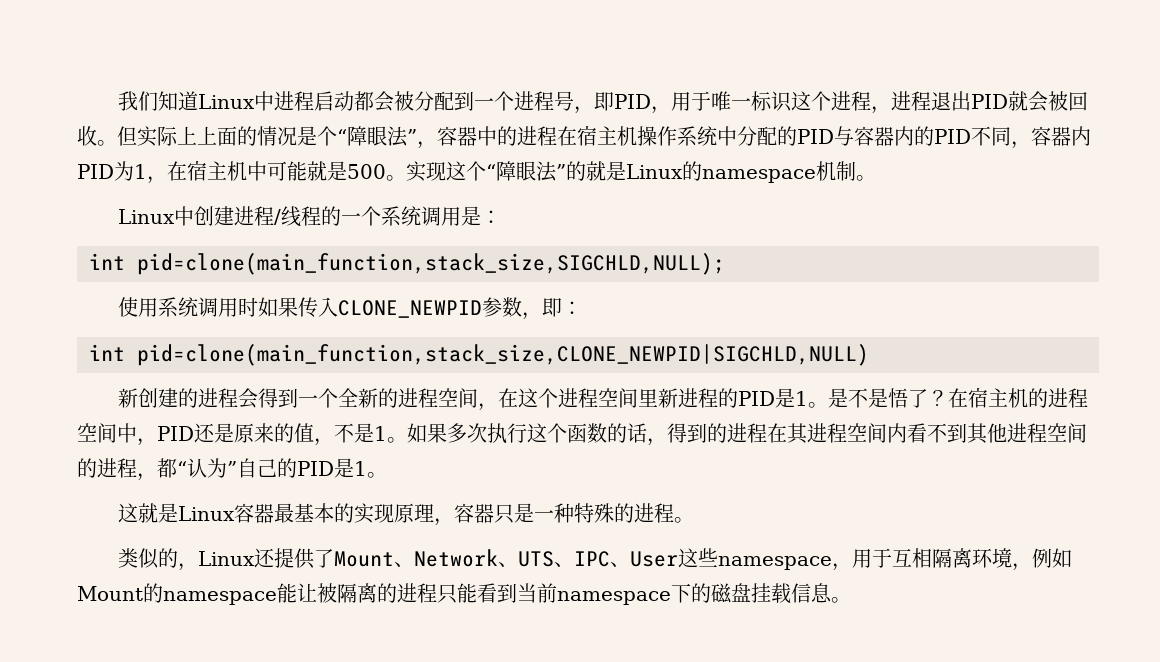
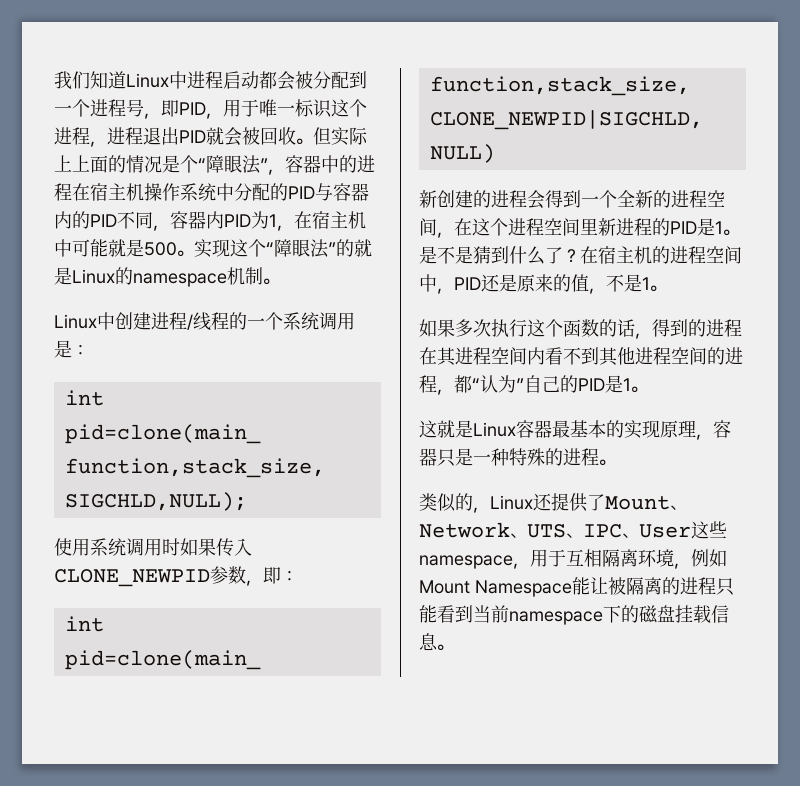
- 是不是悟了？
+ 是不是猜到什么了？
- 在宿主机的进程空间中，PID还是原来的值，不是1。如果多次执行这个函数的话，得到的进程在其进程空间内看不到其他进程空间的进程，都“认为”自己的PID是1。
+ 在宿主机的进程空间中，PID还是原来的值，不是1。
+ 如果多次执行这个函数的话，得到的进程在其进程空间内看不到其他进程空间的进程，都“认为”自己的PID是1。
- 类似的，Linux还提供了Mount、Network、UTS、IPC、User这些namespace，用于互相隔离环境，例如Mount的namespace能让被隔离的进程只能看到当前namespace下的磁盘挂载信息。
+ 类似的，Linux还提供了Mount、Network、UTS、IPC、User这些namespace，用于互相隔离环境，例如Mount Namespace能让被隔离的进程只能看到当前namespace下的磁盘挂载信息。

